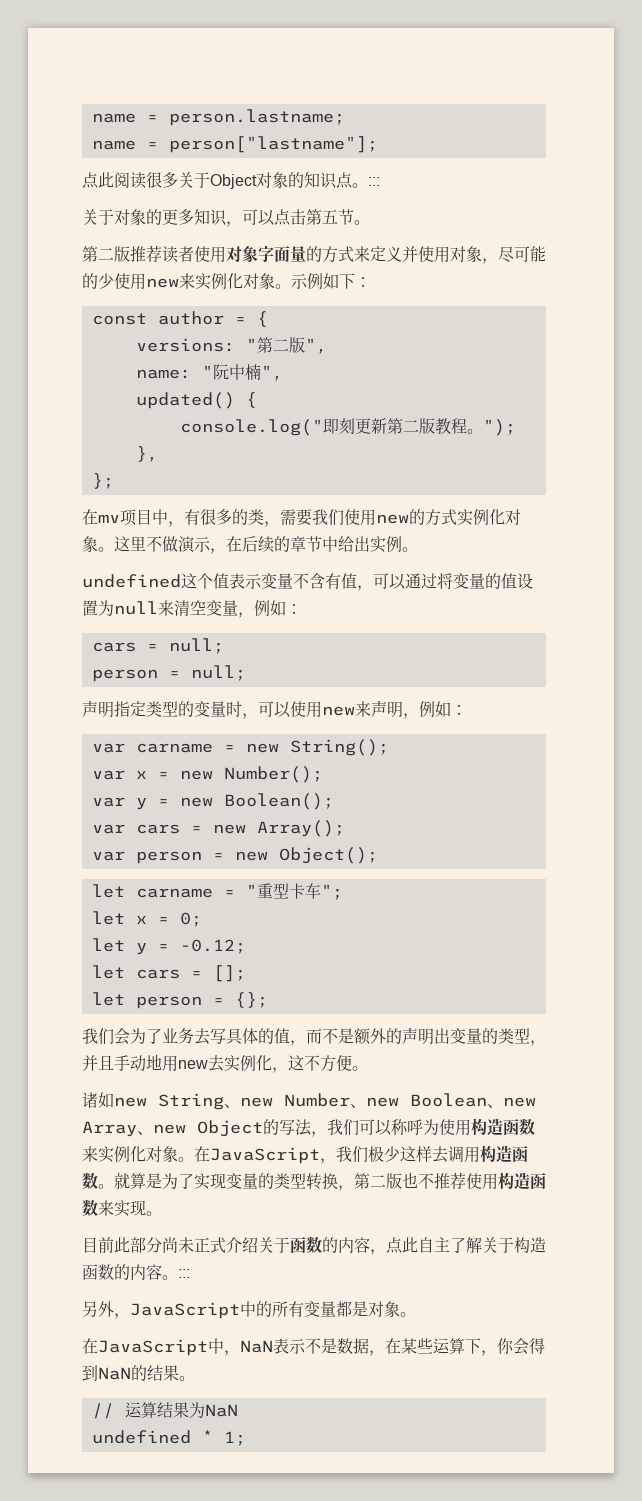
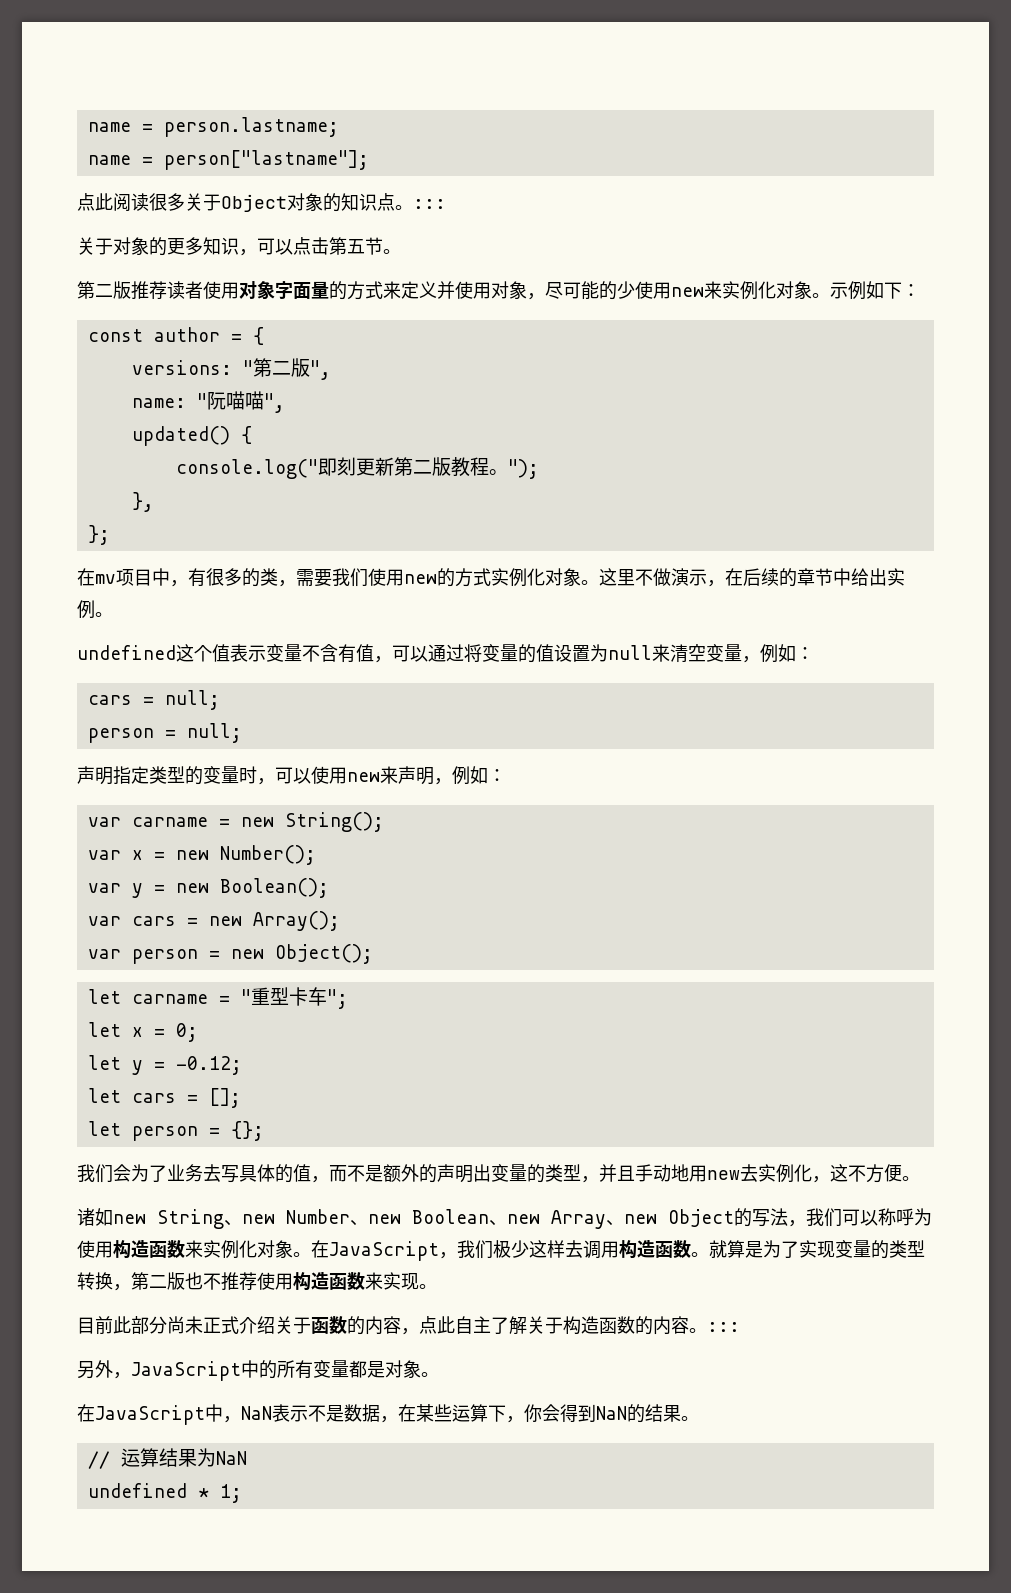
- name: "阮中楠",
+ name: "阮喵喵",

